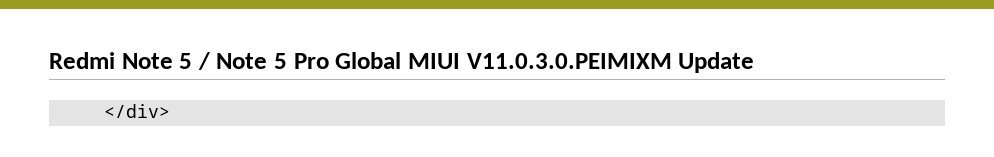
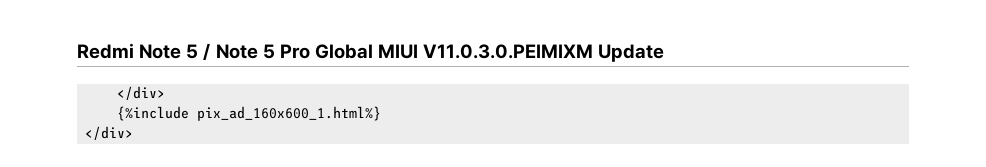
+ {%include pix_ad_160x600_1.html%}
+ </div>

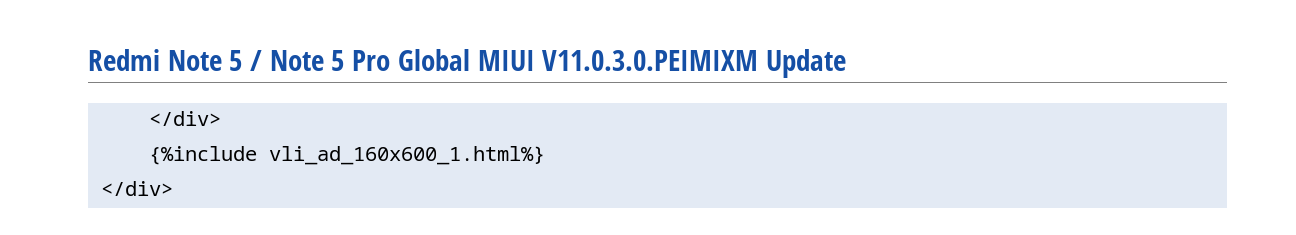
- {%include pix_ad_160x600_1.html%}
+ {%include vli_ad_160x600_1.html%}

